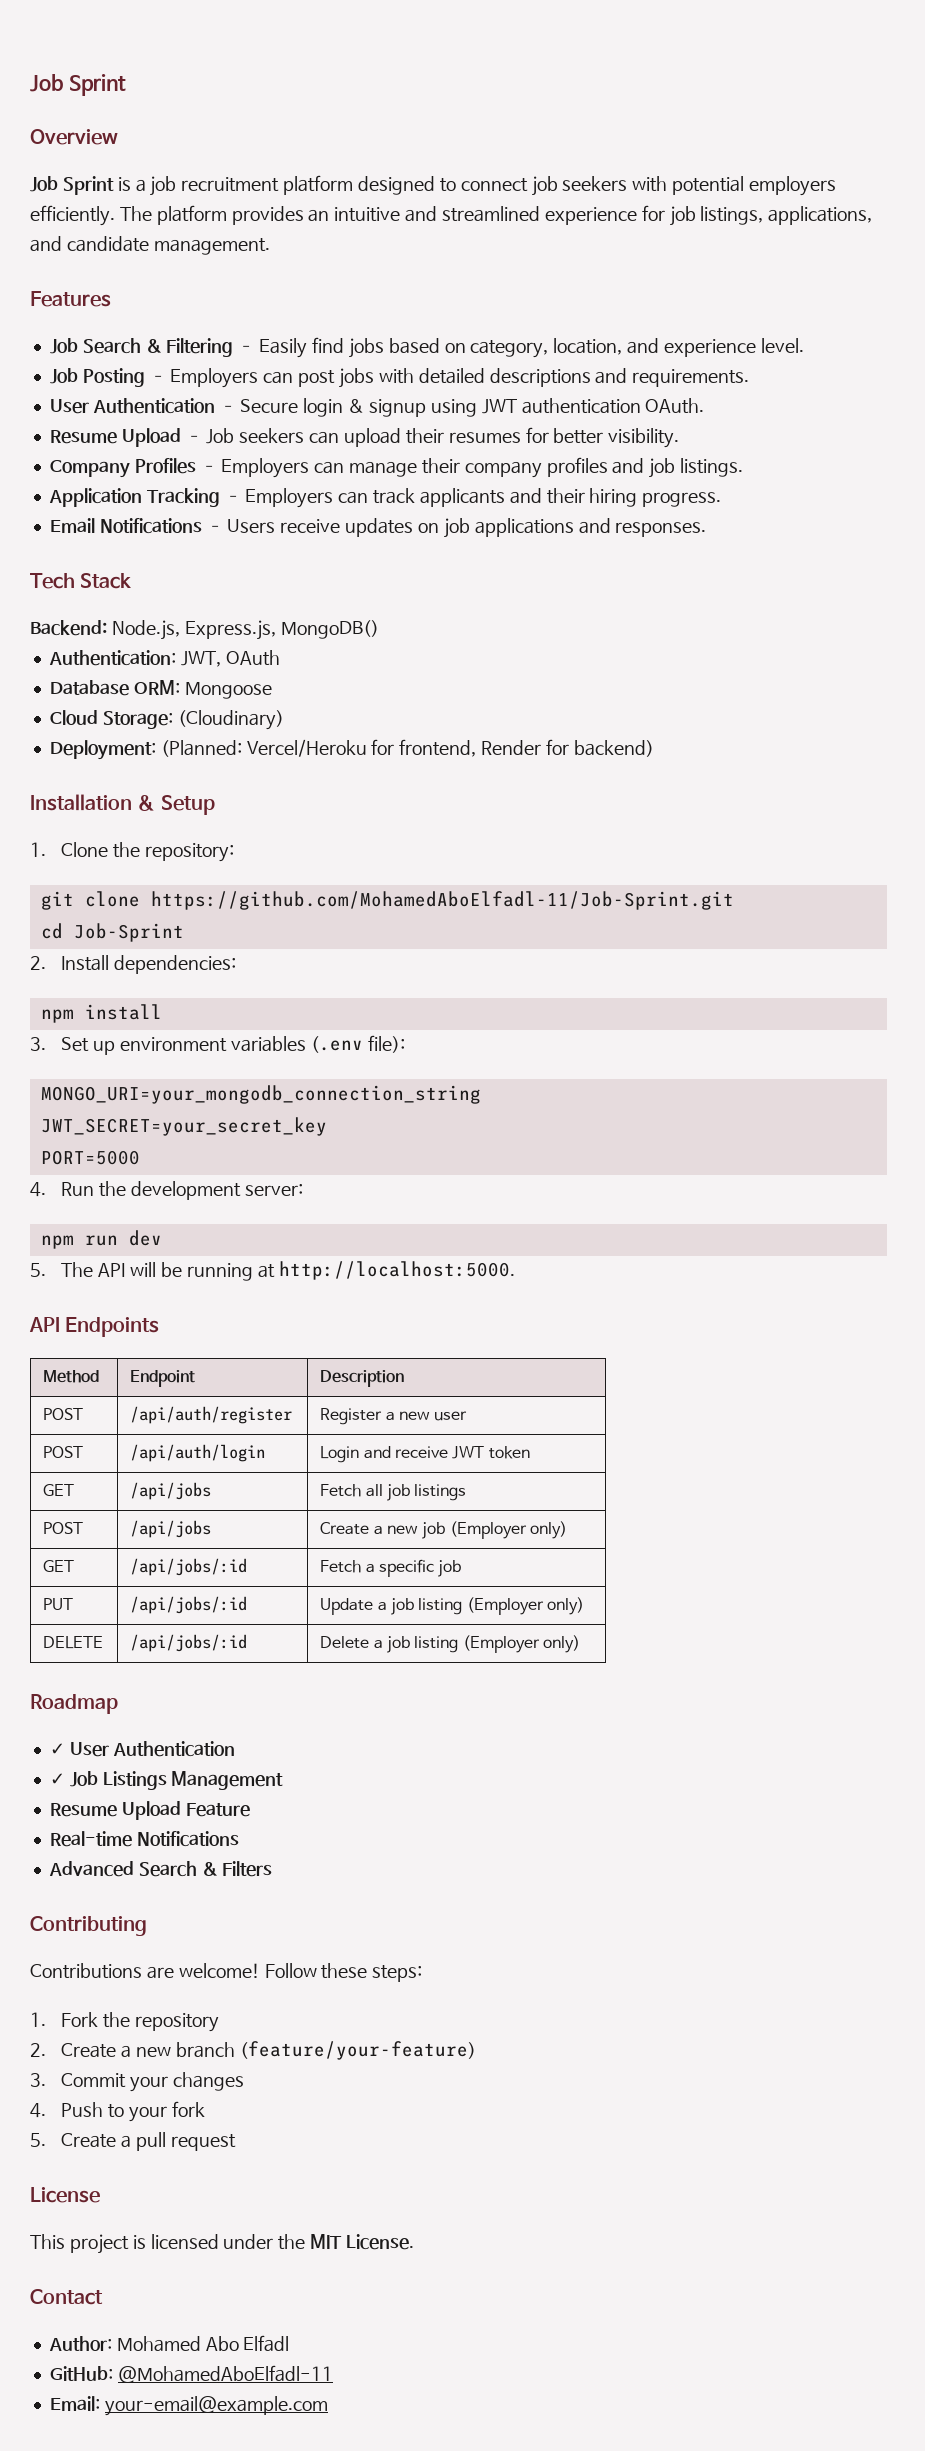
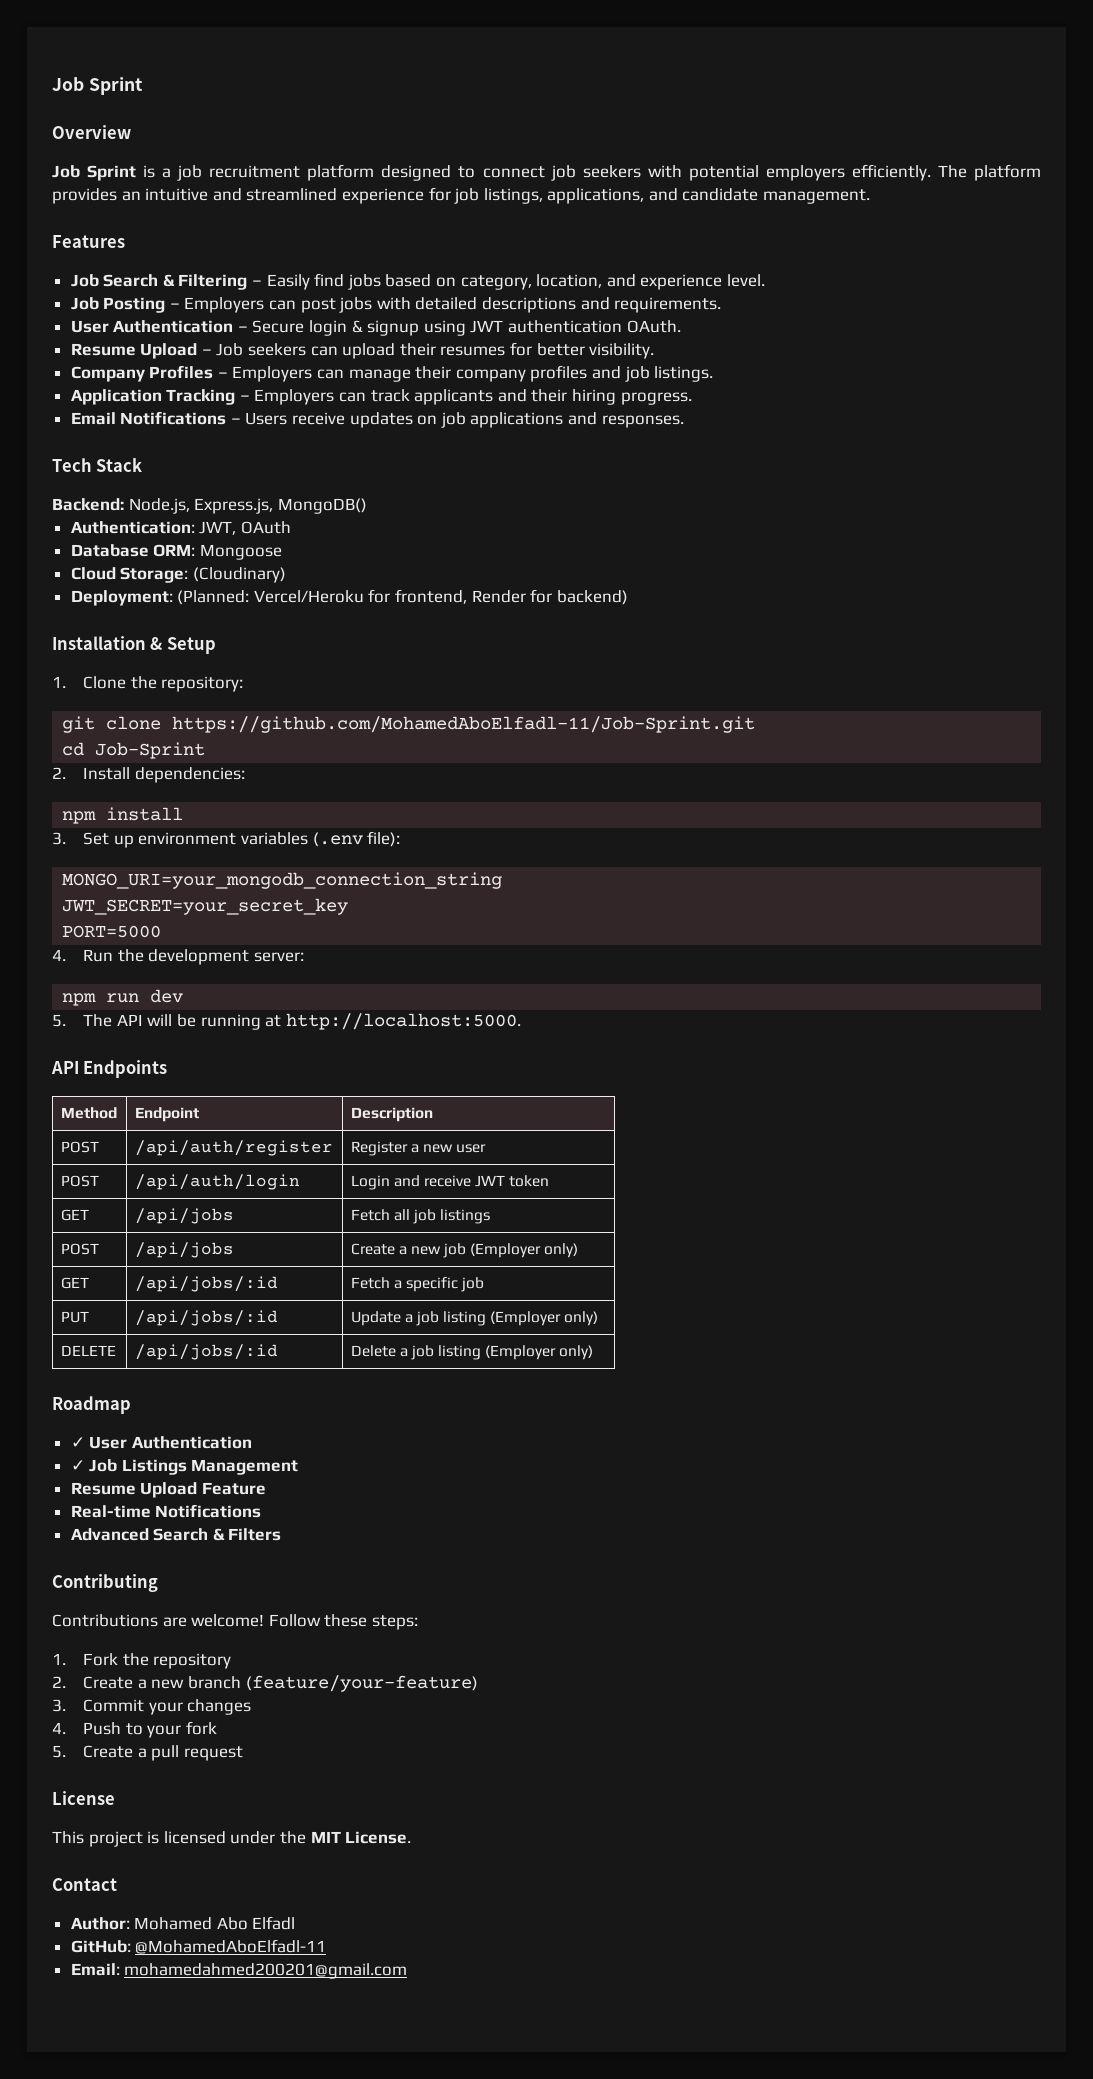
- Email: your-email@example.com
+ Email: mohamedahmed200201@gmail.com

